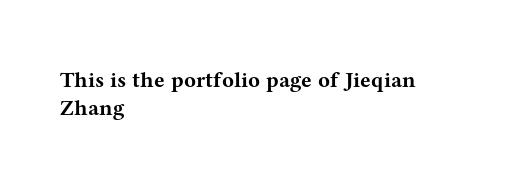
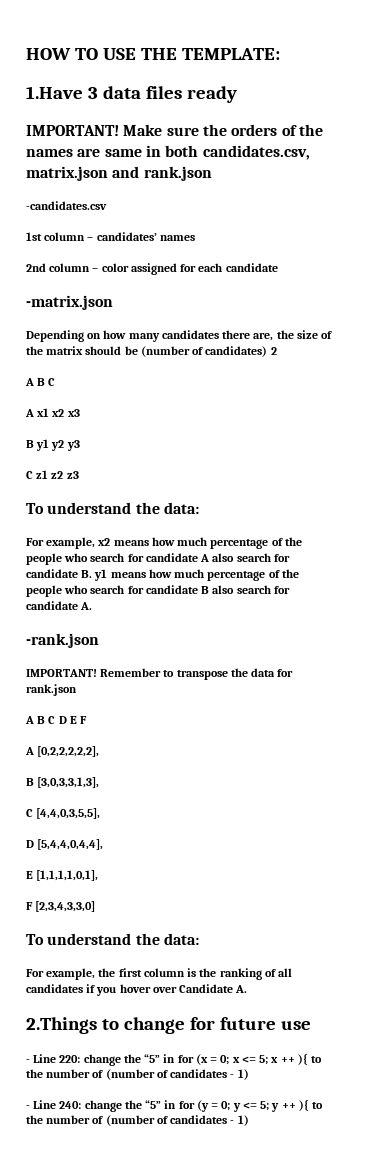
- This is the portfolio page of Jieqian Zhang
+ HOW TO USE THE TEMPLATE:
+ 1.Have 3 data files ready
+ IMPORTANT! Make sure the orders of the names are same in both candidates.csv, matrix.json and rank.json
+ -candidates.csv
+ 1st column – candidates’ names
+ 2nd column – color assigned for each candidate
+ -matrix.json
+ Depending on how many candidates there are, the size of the matrix should be (number of candidates) 2
+ A B C
+ A x1 x2 x3
+ B y1 y2 y3
+ C z1 z2 z3
+ To understand the data:
+ For example, x2 means how much percentage of the people who search for candidate A also search for candidate B. y1 means how much percentage of the people who search for candidate B also search for candidate A.
+ -rank.json
+ IMPORTANT! Remember to transpose the data for rank.json
+ A B C D E F
+ A [0,2,2,2,2,2],
+ B [3,0,3,3,1,3],
+ C [4,4,0,3,5,5],
+ D [5,4,4,0,4,4],
+ E [1,1,1,1,0,1],
+ F [2,3,4,3,3,0]
+ To understand the data:
+ For example, the first column is the ranking of all candidates if you hover over Candidate A.
+ 2.Things to change for future use
+ - Line 220: change the “5” in for (x = 0; x <= 5; x ++ ){ to the number of (number of candidates - 1)
+ - Line 240: change the “5” in for (y = 0; y <= 5; y ++ ){ to the number of (number of candidates - 1)

